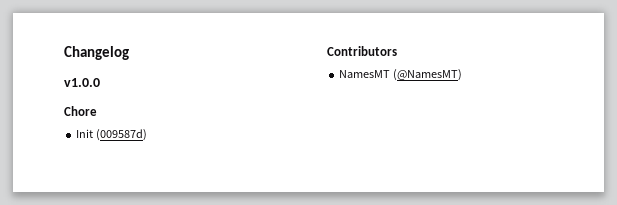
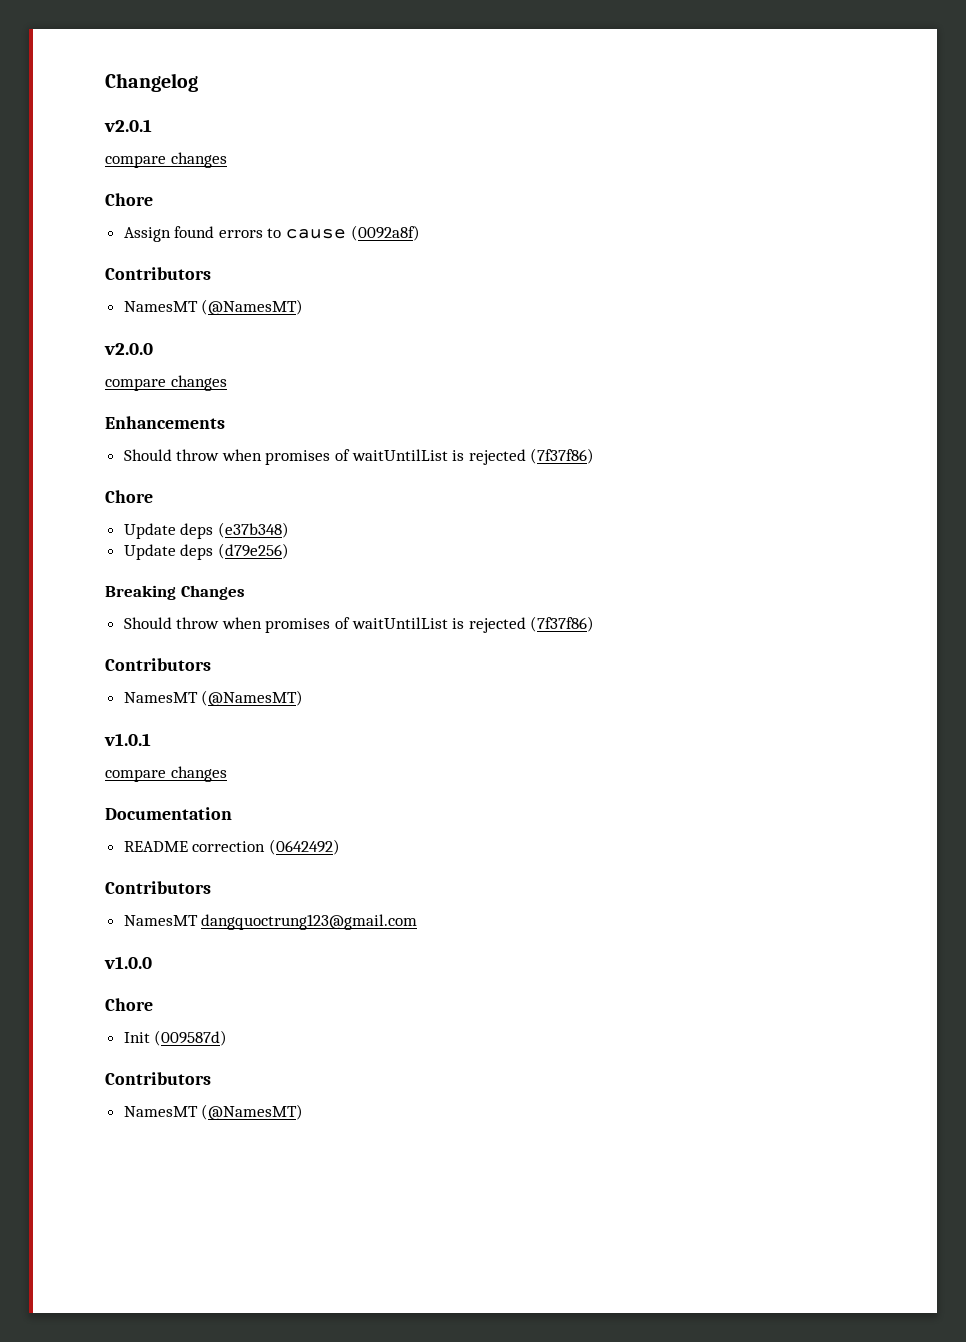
+ v2.0.1
+ compare changes
+ Chore
+ Assign found errors to cause (0092a8f)
+ Contributors
+ NamesMT (@NamesMT)
+ v2.0.0
+ compare changes
+ Enhancements
+ Should throw when promises of waitUntilList is rejected (7f37f86)
+ Chore
+ Update deps (e37b348)
+ Update deps (d79e256)
+ Breaking Changes
+ Should throw when promises of waitUntilList is rejected (7f37f86)
+ Contributors
+ NamesMT (@NamesMT)
+ v1.0.1
+ compare changes
+ Documentation
+ README correction (0642492)
+ Contributors
+ NamesMT dangquoctrung123@gmail.com

